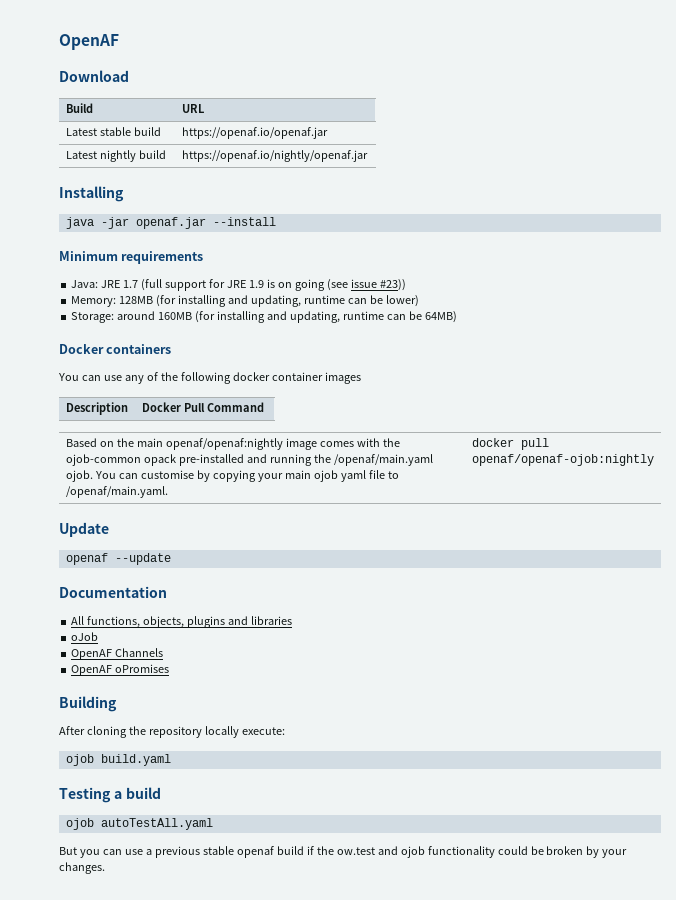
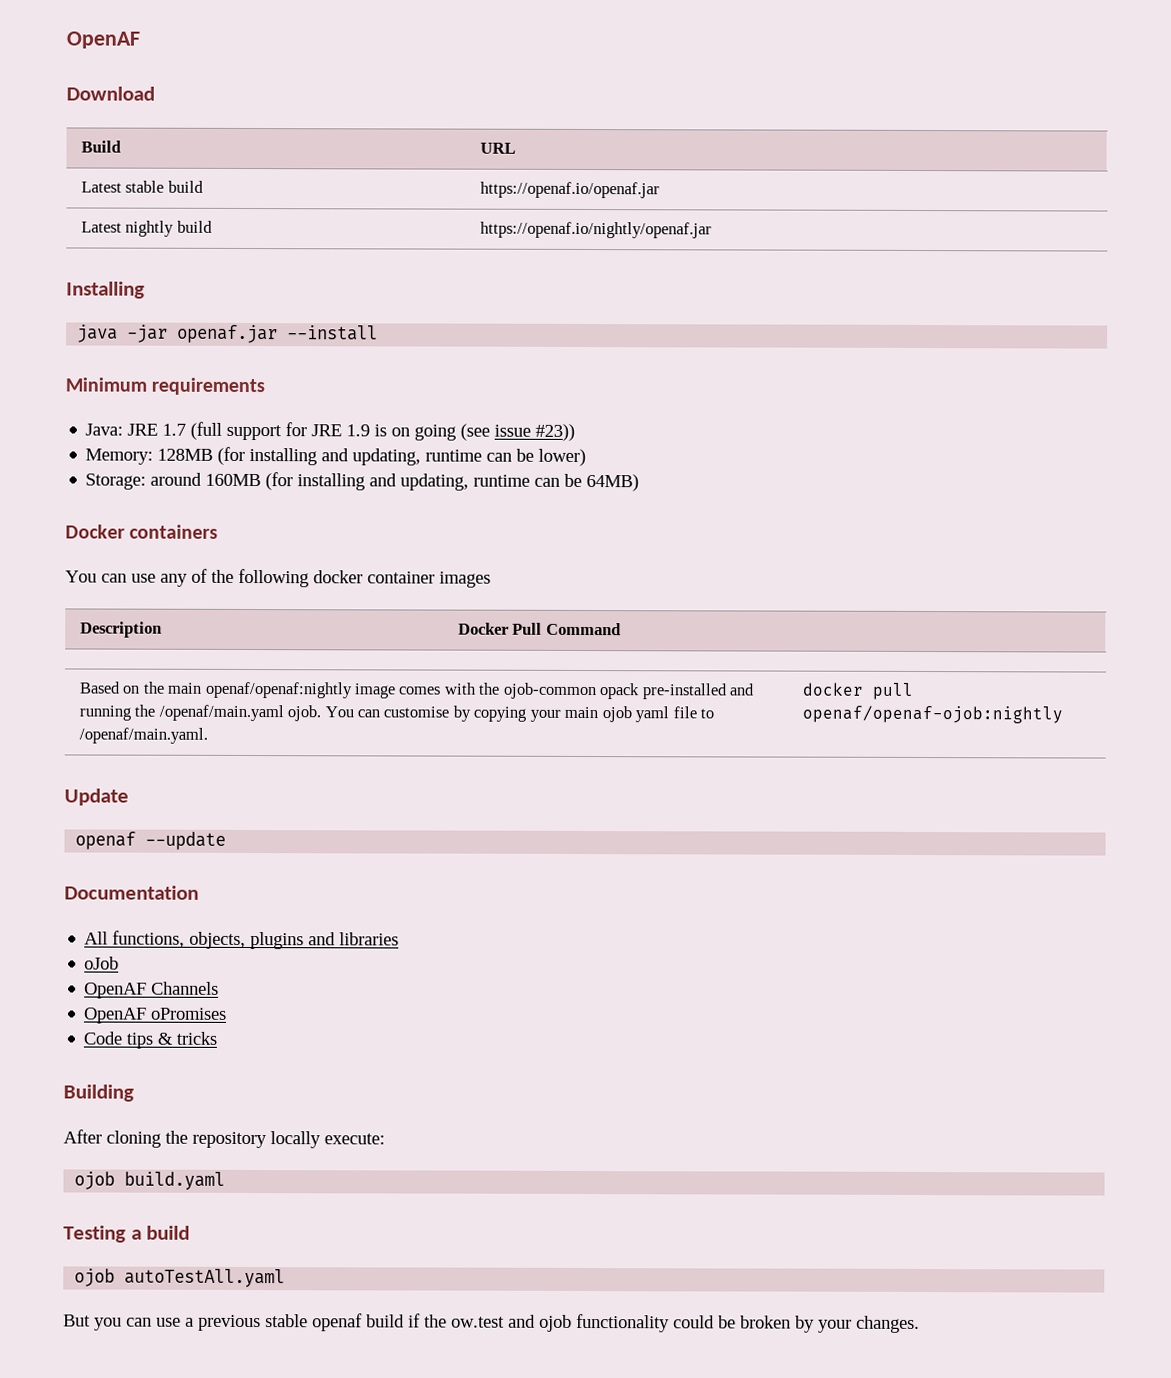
+ Code tips & tricks

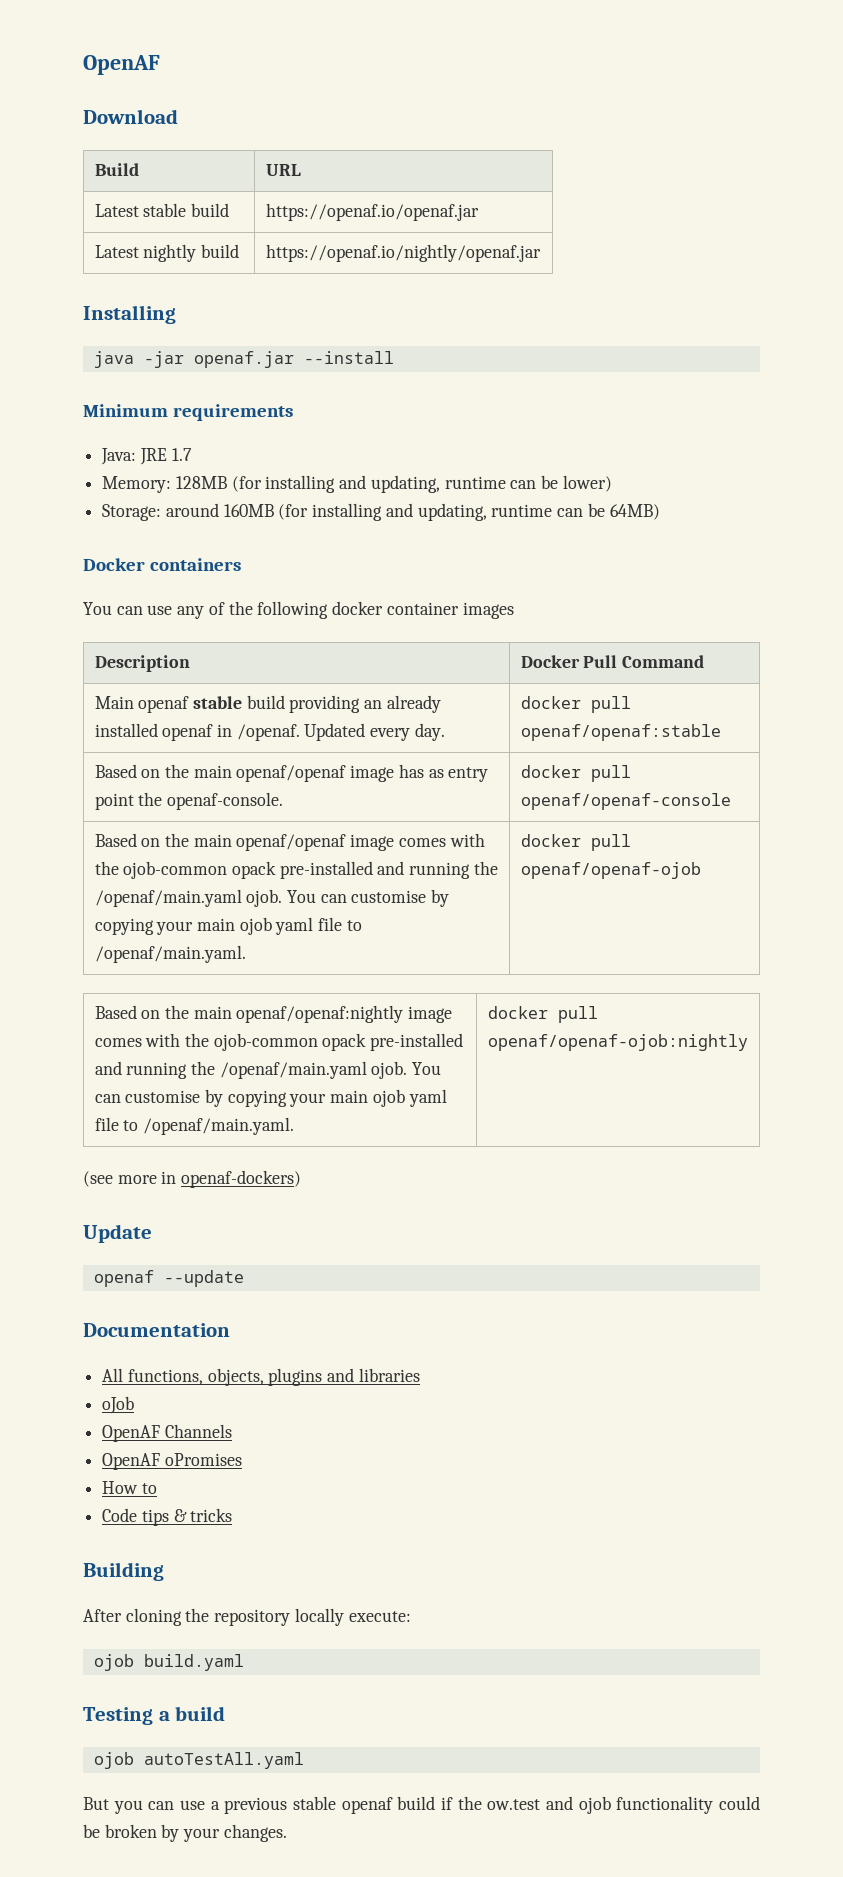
- Java: JRE 1.7 (full support for JRE 1.9 is on going (see issue #23))
+ Java: JRE 1.7
+ Main openaf stable build providing an already installed openaf in /openaf. Updated every day. | docker pull openaf/openaf:stable
+ Based on the main openaf/openaf image has as entry point the openaf-console. | docker pull openaf/openaf-console
+ Based on the main openaf/openaf image comes with the ojob-common opack pre-installed and running the /openaf/main.yaml ojob. You can customise by copying your main ojob yaml file to /openaf/main.yaml. | docker pull openaf/openaf-ojob
+ (see more in openaf-dockers)
+ How to

